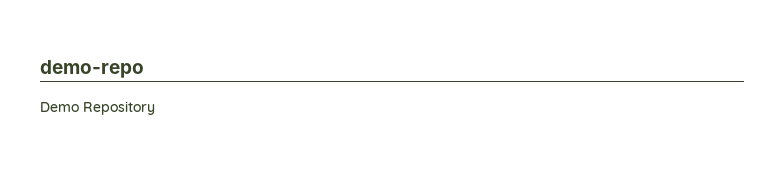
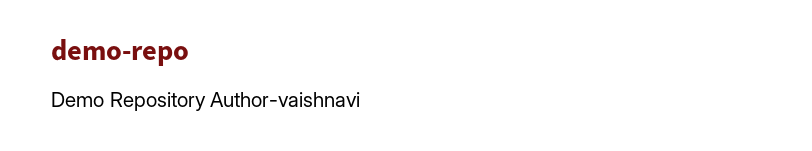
- Demo Repository
+ Demo Repository Author-vaishnavi

